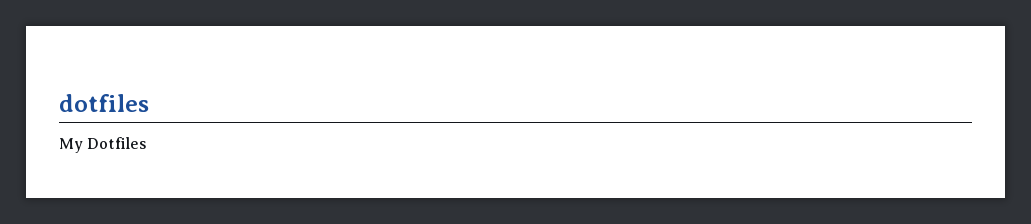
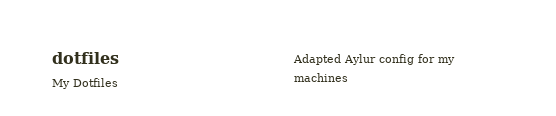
+ Adapted Aylur config for my machines

